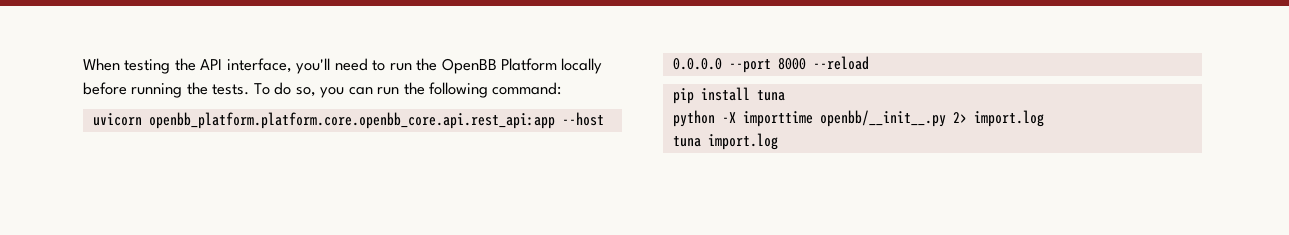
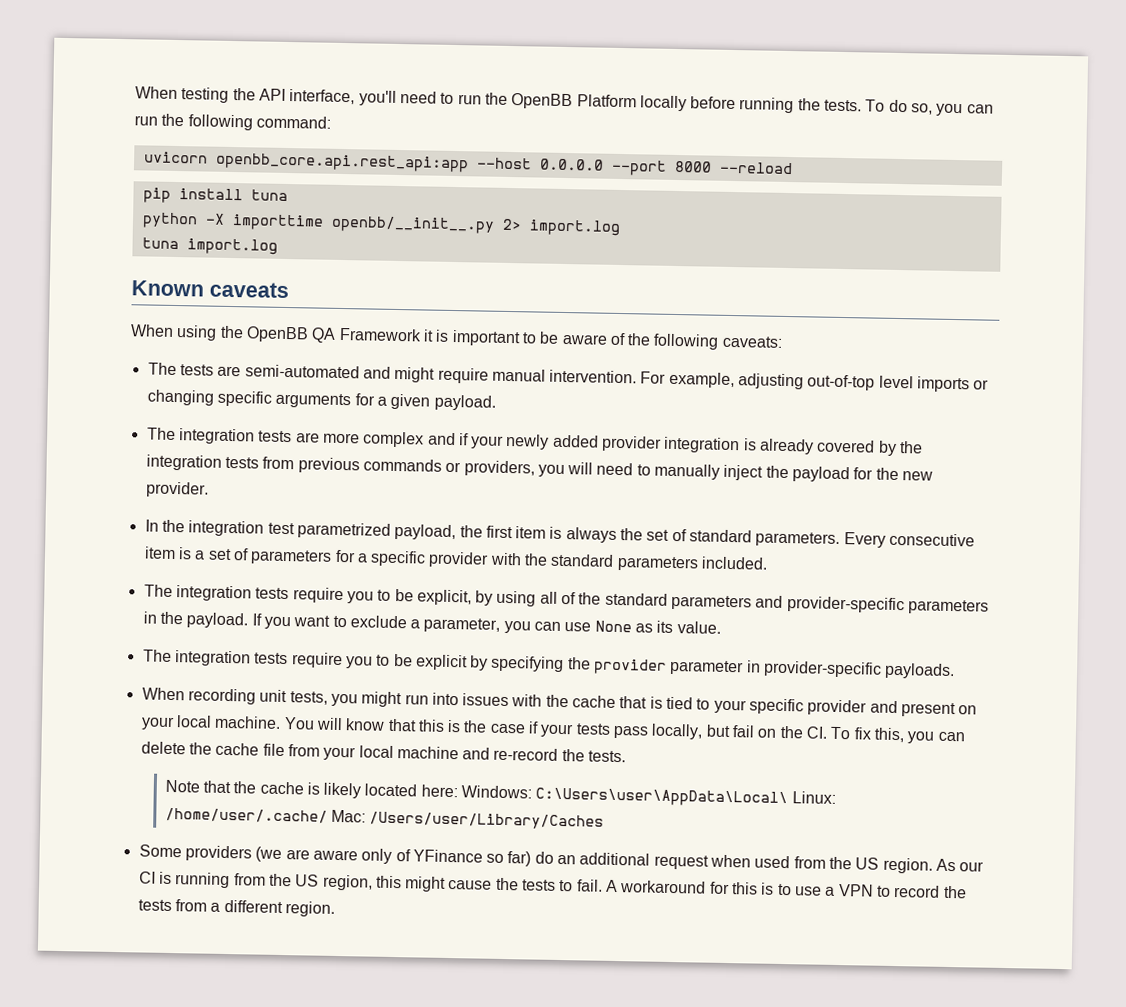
- uvicorn openbb_platform.platform.core.openbb_core.api.rest_api:app --host 0.0.0.0 --port 8000 --reload
+ uvicorn openbb_core.api.rest_api:app --host 0.0.0.0 --port 8000 --reload
+ Known caveats
+ When using the OpenBB QA Framework it is important to be aware of the following caveats:
+ The tests are semi-automated and might require manual intervention. For example, adjusting out-of-top level imports or changing specific arguments for a given payload.
+ The integration tests are more complex and if your newly added provider integration is already covered by the integration tests from previous commands or providers, you will need to manually inject the payload for the new provider.
+ In the integration test parametrized payload, the first item is always the set of standard parameters. Every consecutive item is a set of parameters for a specific provider with the standard parameters included.
+ The integration tests require you to be explicit, by using all of the standard parameters and provider-specific parameters in the payload. If you want to exclude a parameter, you can use None as its value.
+ The integration tests require you to be explicit by specifying the provider parameter in provider-specific payloads.
+ When recording unit tests, you might run into issues with the cache that is tied to your specific provider and present on your local machine. You will know that this is the case if your tests pass locally, but fail on the CI. To fix this, you can delete the cache file from your local machine and re-record the tests.
+ Note that the cache is likely located here: Windows: C:\Users\user\AppData\Local\ Linux: /home/user/.cache/ Mac: /Users/user/Library/Caches
+ Some providers (we are aware only of YFinance so far) do an additional request when used from the US region. As our CI is running from the US region, this might cause the tests to fail. A workaround for this is to use a VPN to record the tests from a different region.

